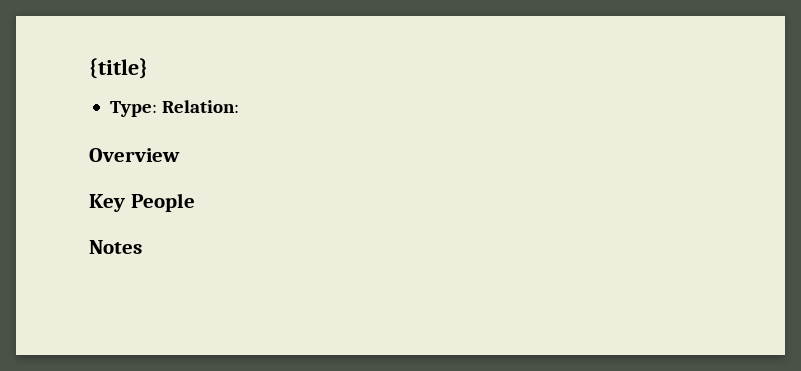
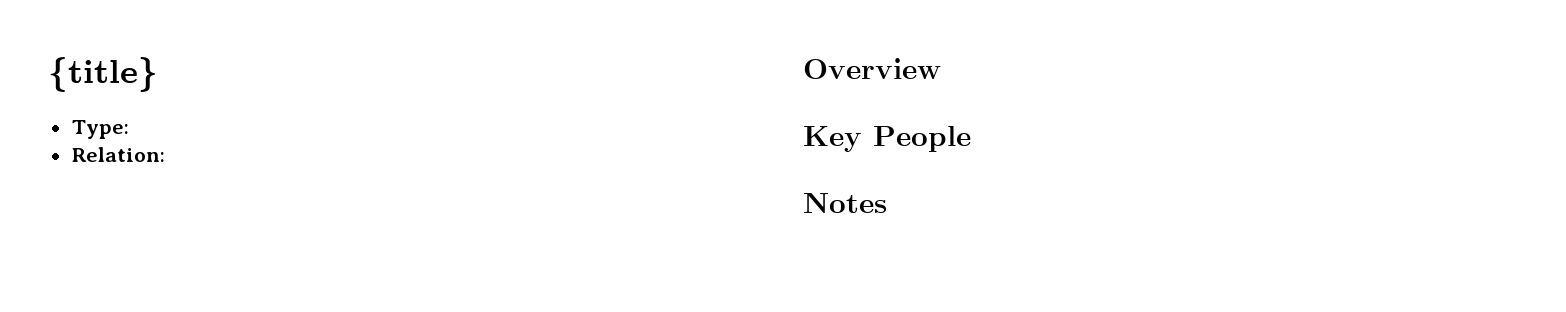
- Type: Relation:
+ Type:
+ Relation:

